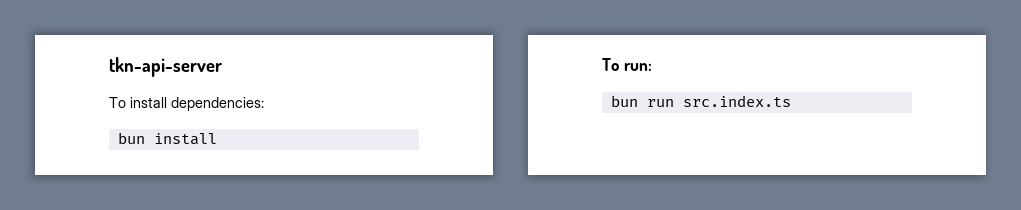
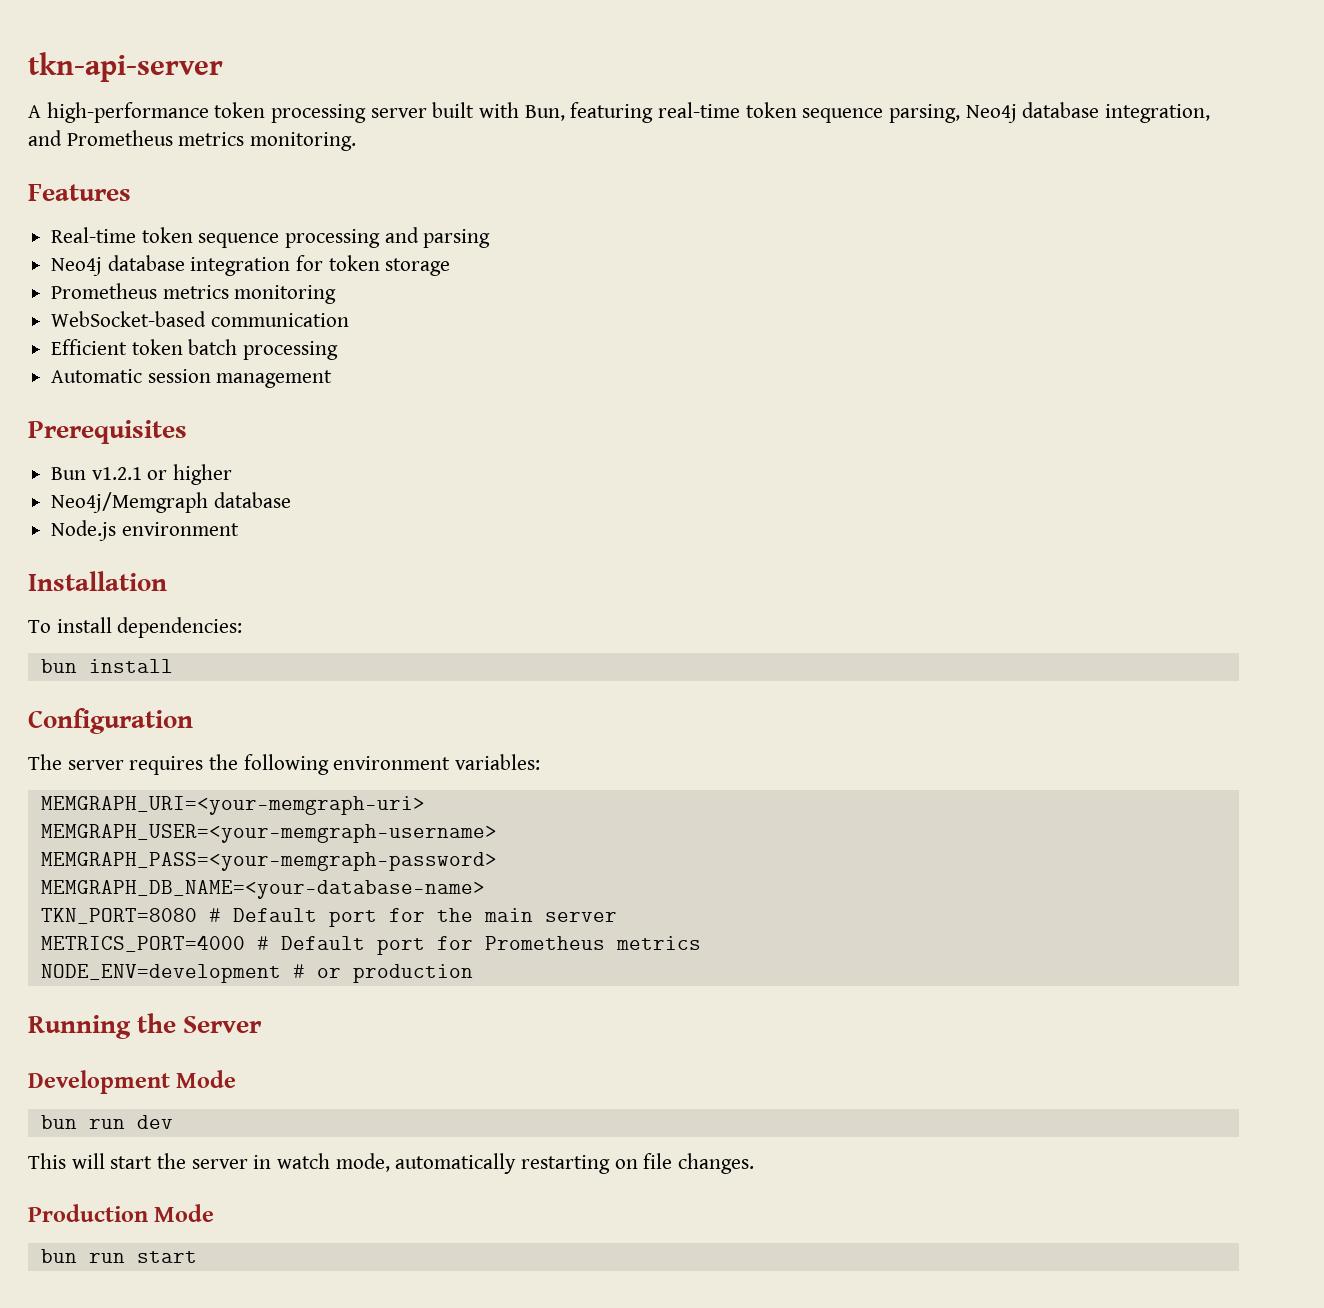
+ A high-performance token processing server built with Bun, featuring real-time token sequence parsing, Neo4j database integration, and Prometheus metrics monitoring.
+ Features
+ Real-time token sequence processing and parsing
+ Neo4j database integration for token storage
+ Prometheus metrics monitoring
+ WebSocket-based communication
+ Efficient token batch processing
+ Automatic session management
+ Prerequisites
+ Bun v1.2.1 or higher
+ Neo4j/Memgraph database
+ Node.js environment
+ Installation
- To run:
- bun run src.index.ts
+ Configuration
+ The server requires the following environment variables:
+ MEMGRAPH_URI=<your-memgraph-uri>
+ MEMGRAPH_USER=<your-memgraph-username>
+ MEMGRAPH_PASS=<your-memgraph-password>
+ MEMGRAPH_DB_NAME=<your-database-name>
+ TKN_PORT=8080 # Default port for the main server
+ METRICS_PORT=4000 # Default port for Prometheus metrics
+ NODE_ENV=development # or production
+ Running the Server
+ Development Mode
+ bun run dev
+ This will start the server in watch mode, automatically restarting on file changes.
+ Production Mode
+ bun run start

